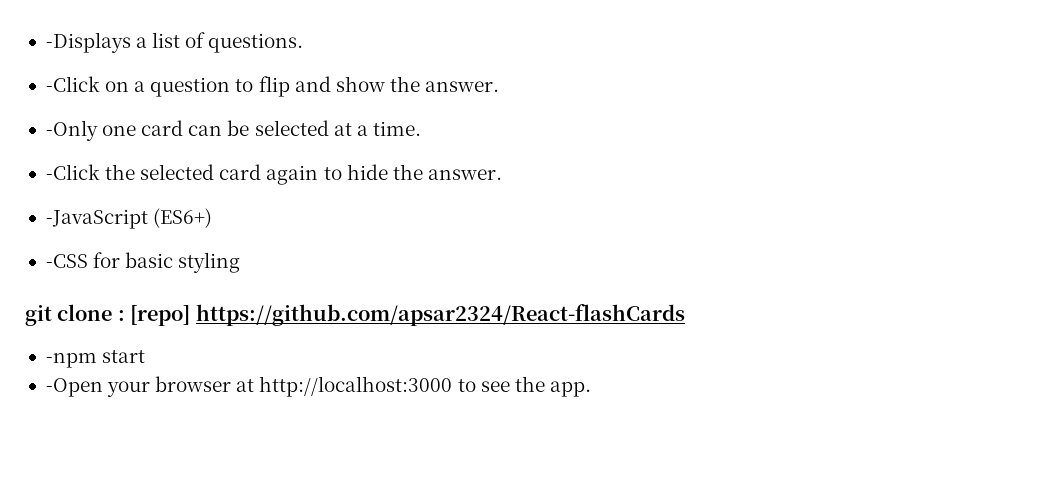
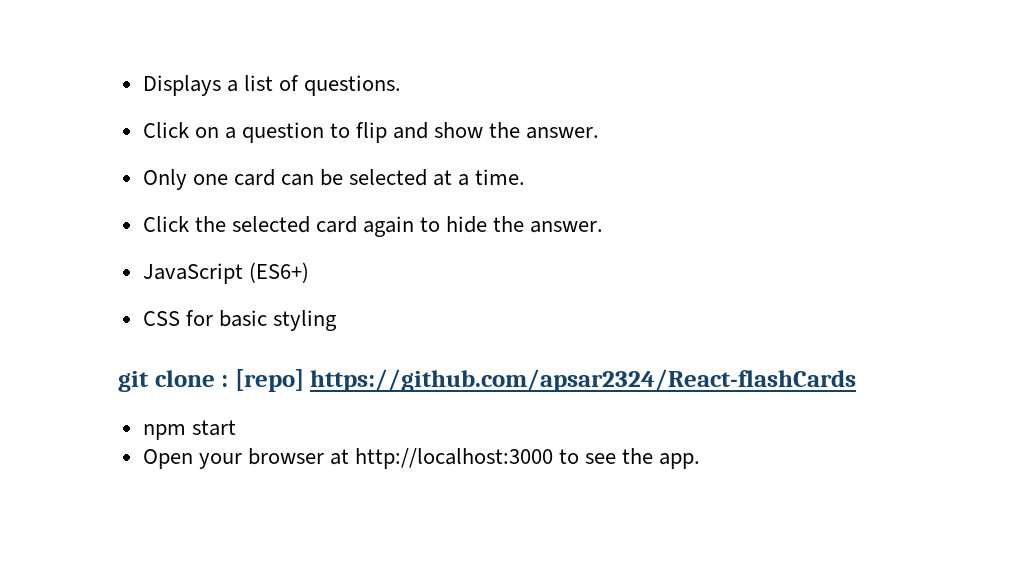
- -Displays a list of questions.
+ Displays a list of questions.
- -Click on a question to flip and show the answer.
+ Click on a question to flip and show the answer.
- -Only one card can be selected at a time.
+ Only one card can be selected at a time.
- -Click the selected card again to hide the answer.
+ Click the selected card again to hide the answer.
- -JavaScript (ES6+)
+ JavaScript (ES6+)
- -CSS for basic styling
+ CSS for basic styling
- -npm start
+ npm start
- -Open your browser at http://localhost:3000 to see the app.
+ Open your browser at http://localhost:3000 to see the app.

